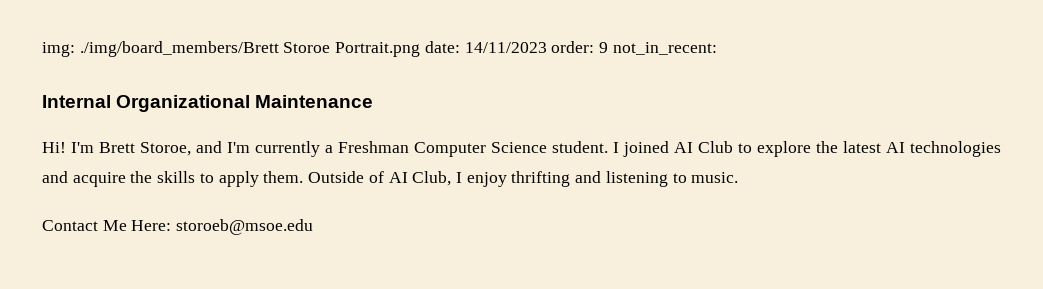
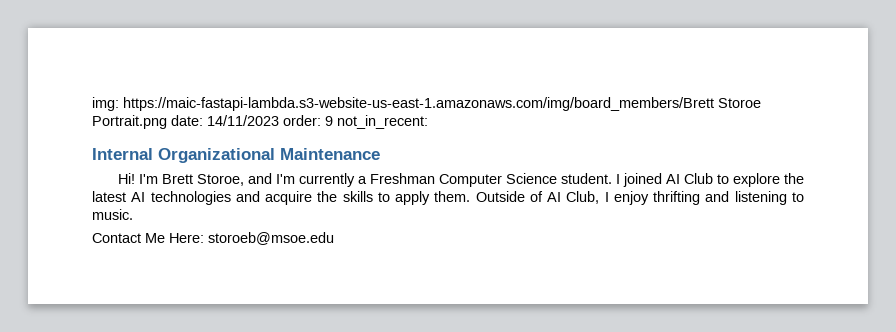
- img: ./img/board_members/Brett Storoe Portrait.png date: 14/11/2023 order: 9 not_in_recent:
+ img: https://maic-fastapi-lambda.s3-website-us-east-1.amazonaws.com/img/board_members/Brett Storoe Portrait.png date: 14/11/2023 order: 9 not_in_recent:

